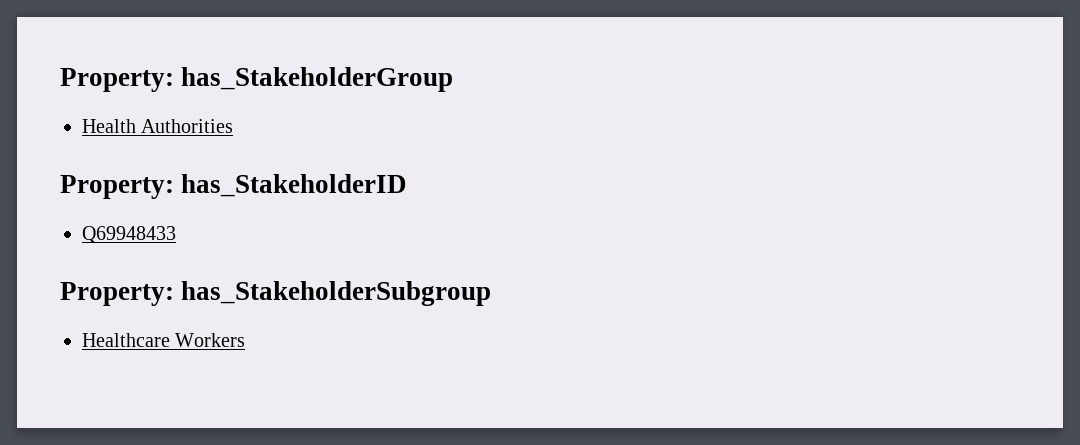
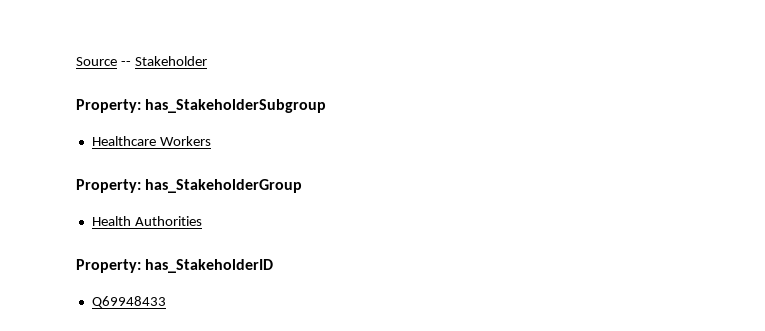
+ Source -- Stakeholder
+ Property: has_StakeholderSubgroup
+ Healthcare Workers
- Property: has_StakeholderSubgroup
- Healthcare Workers

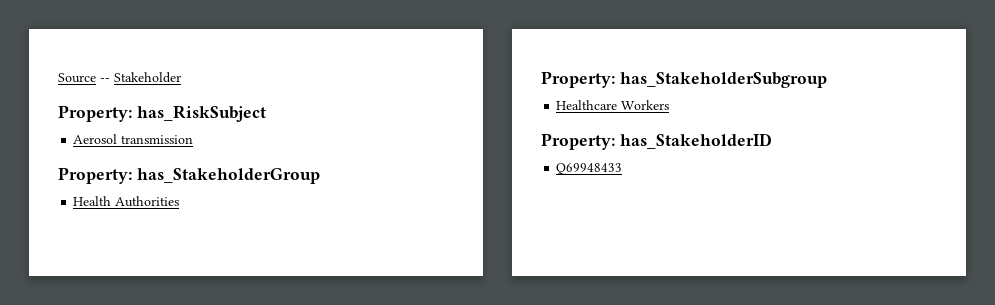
+ Property: has_RiskSubject
+ Aerosol transmission
+ Property: has_StakeholderGroup
+ Health Authorities
- Property: has_StakeholderGroup
- Health Authorities

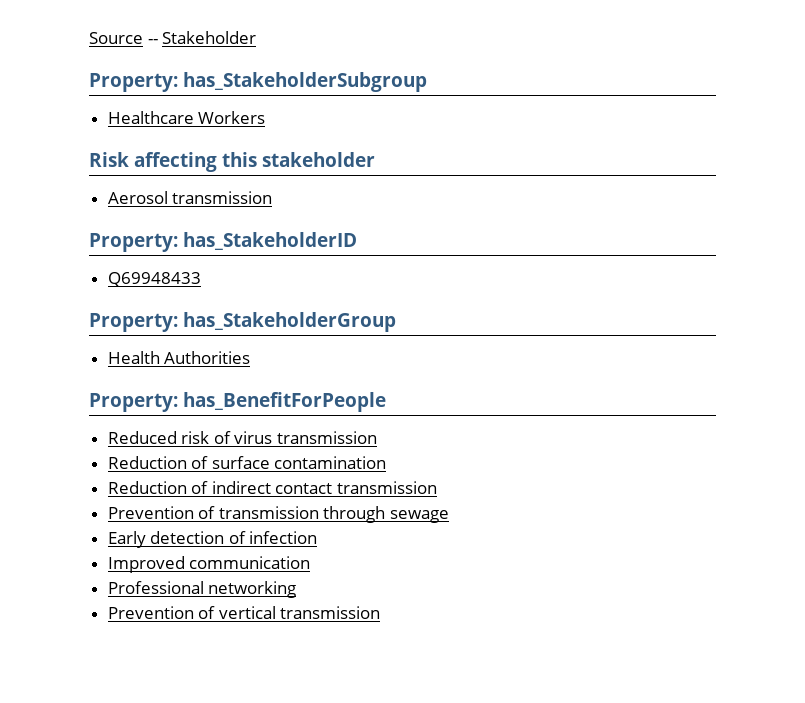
- Property: has_RiskSubject
+ Property: has_StakeholderSubgroup
+ Healthcare Workers
+ Risk affecting this stakeholder
+ Property: has_StakeholderID
+ Q69948433
- Property: has_StakeholderSubgroup
- Healthcare Workers
- Property: has_StakeholderID
- Q69948433
+ Property: has_BenefitForPeople
+ Reduced risk of virus transmission
+ Reduction of surface contamination
+ Reduction of indirect contact transmission
+ Prevention of transmission through sewage
+ Early detection of infection
+ Improved communication
+ Professional networking
+ Prevention of vertical transmission

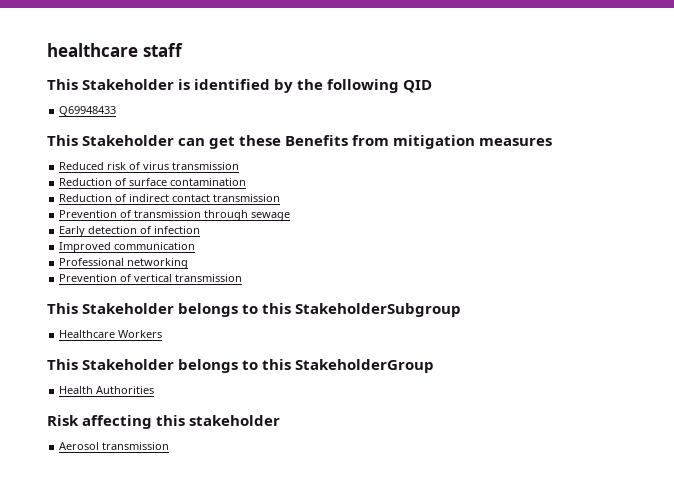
- Source -- Stakeholder
- Property: has_StakeholderSubgroup
- Healthcare Workers
- Risk affecting this stakeholder
- Aerosol transmission
- Property: has_StakeholderID
+ healthcare staff
+ This Stakeholder is identified by the following QID
  Q69948433
- Property: has_StakeholderGroup
- Health Authorities
- Property: has_BenefitForPeople
+ This Stakeholder can get these Benefits from mitigation measures
+ This Stakeholder belongs to this StakeholderSubgroup
+ Healthcare Workers
+ This Stakeholder belongs to this StakeholderGroup
+ Health Authorities
+ Risk affecting this stakeholder
+ Aerosol transmission

